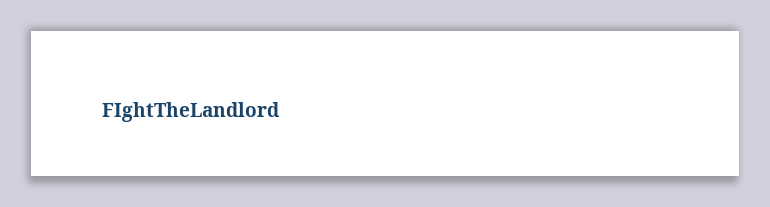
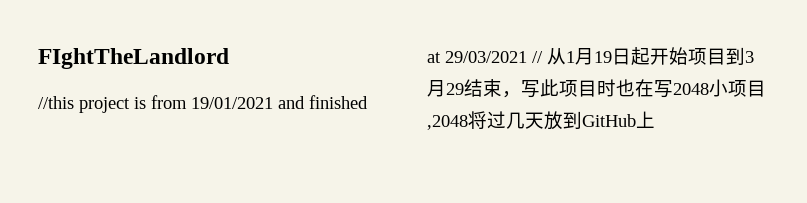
+ //this project is from 19/01/2021 and finished at 29/03/2021 // 从1月19日起开始项目到3月29结束，写此项目时也在写2048小项目,2048将过几天放到GitHub上

